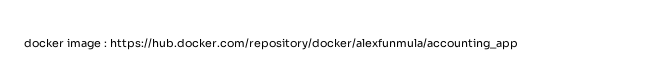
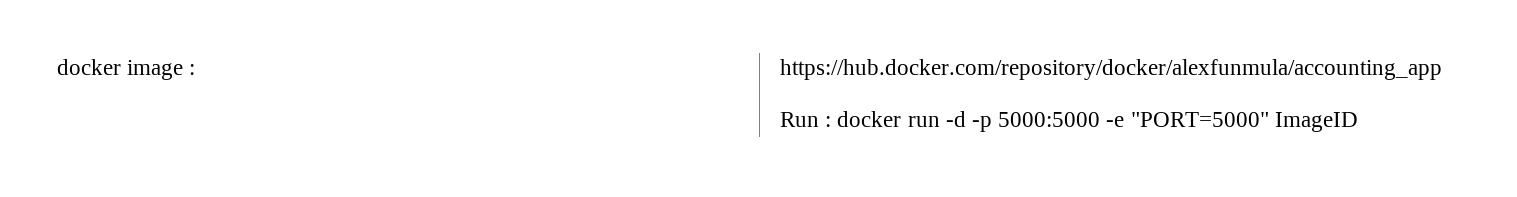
+ Run : docker run -d -p 5000:5000 -e "PORT=5000" ImageID

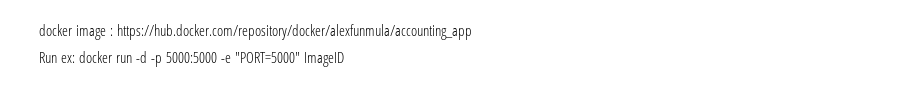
- Run : docker run -d -p 5000:5000 -e "PORT=5000" ImageID
+ Run ex: docker run -d -p 5000:5000 -e "PORT=5000" ImageID

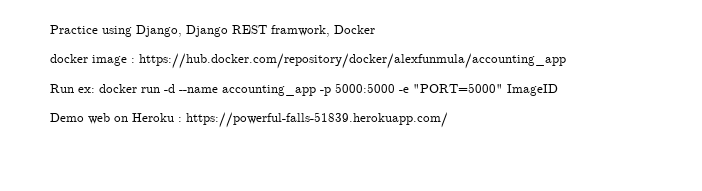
+ Practice using Django, Django REST framwork, Docker
- Run ex: docker run -d -p 5000:5000 -e "PORT=5000" ImageID
+ Run ex: docker run -d --name accounting_app -p 5000:5000 -e "PORT=5000" ImageID
+ Demo web on Heroku : https://powerful-falls-51839.herokuapp.com/

